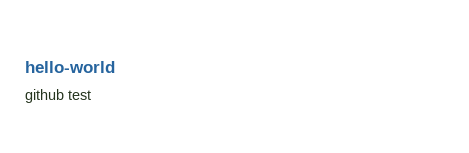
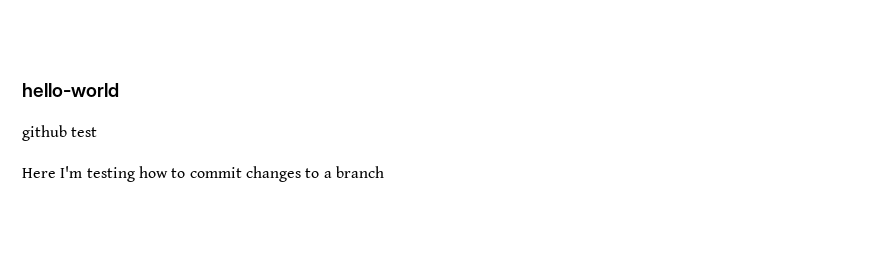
+ Here I'm testing how to commit changes to a branch

